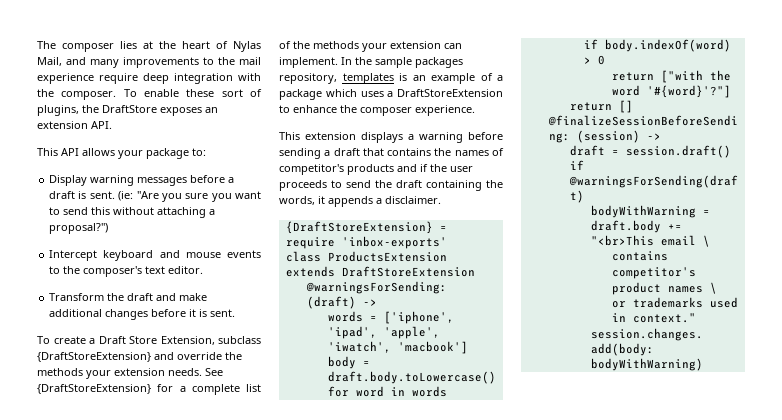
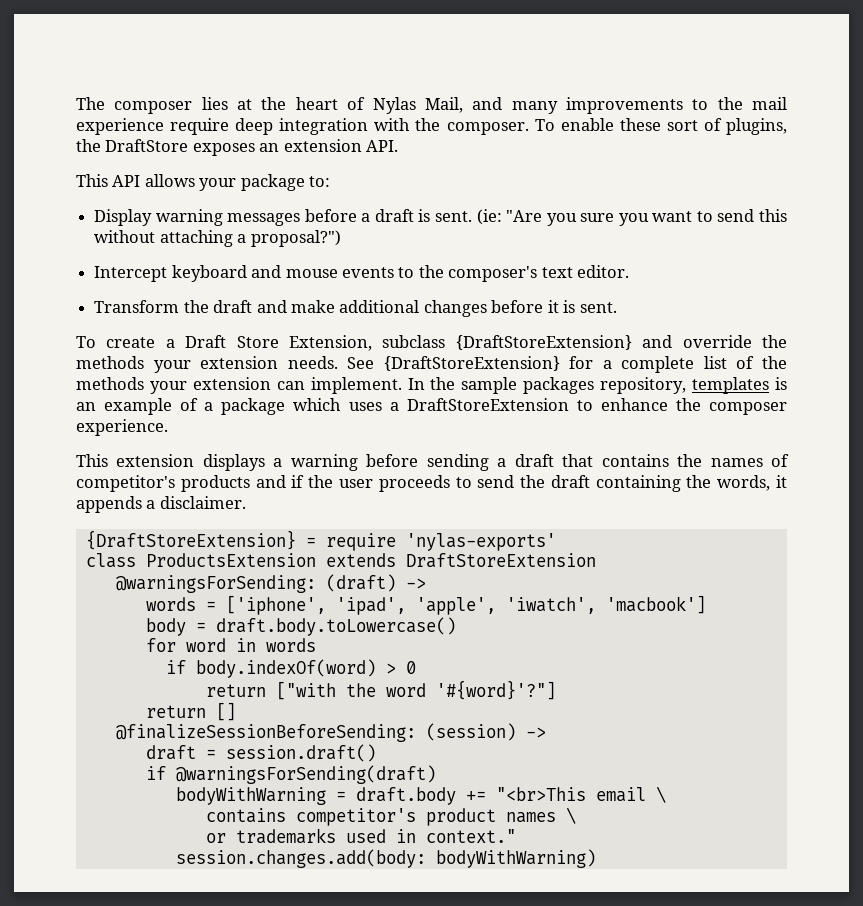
- {DraftStoreExtension} = require 'inbox-exports'
+ {DraftStoreExtension} = require 'nylas-exports'

